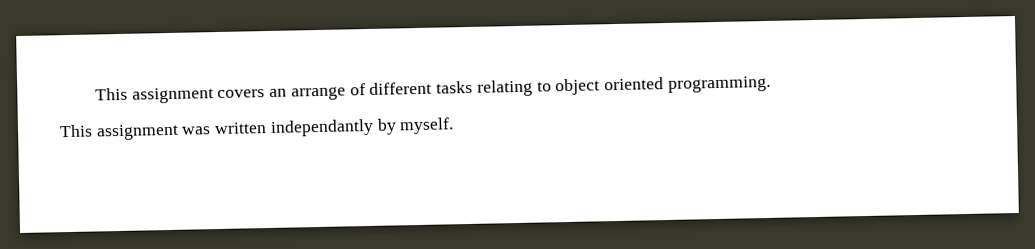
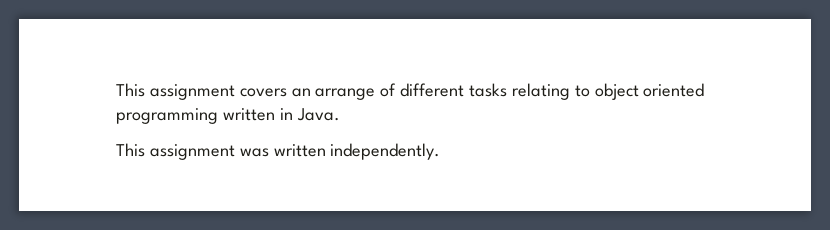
- This assignment covers an arrange of different tasks relating to object oriented programming.
+ This assignment covers an arrange of different tasks relating to object oriented programming written in Java.
- This assignment was written independantly by myself.
+ This assignment was written independently.

